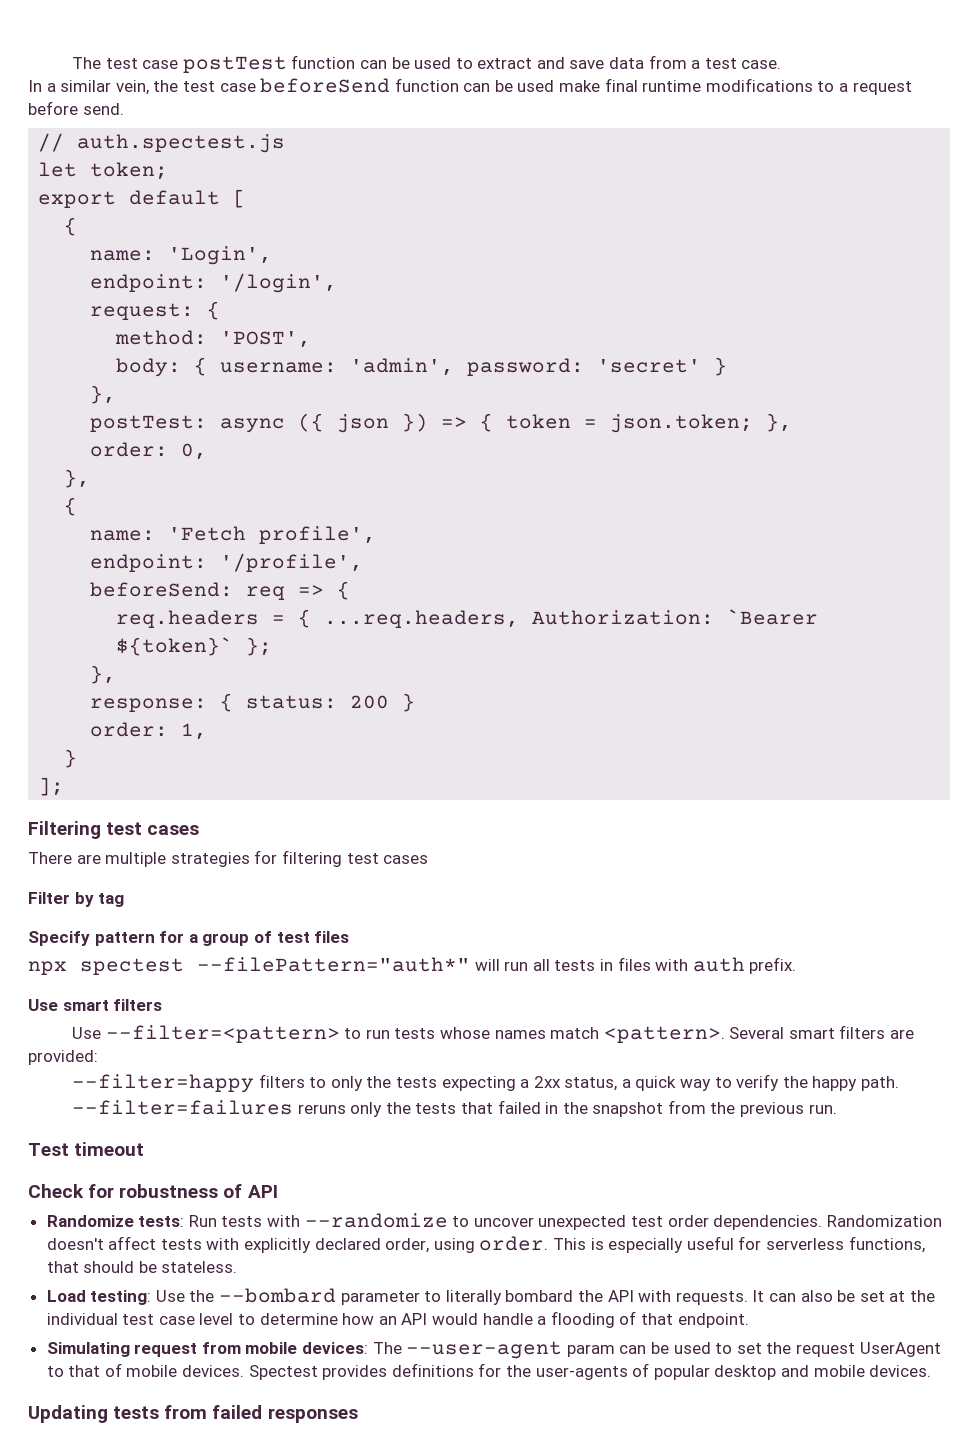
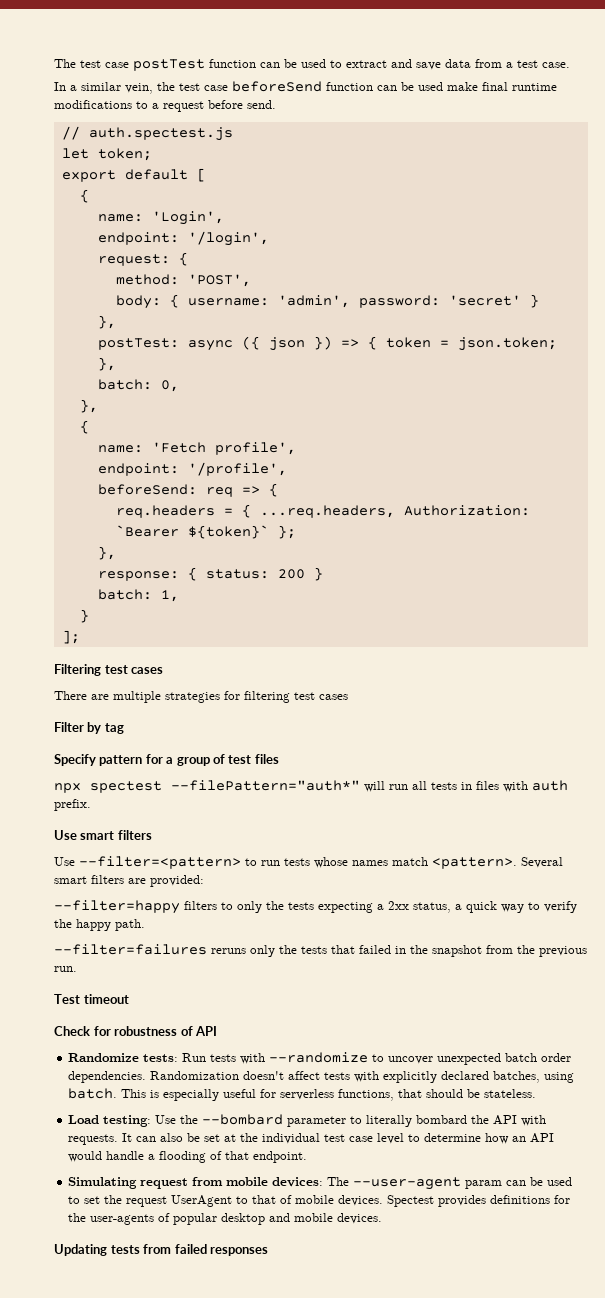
- order: 0,
+ batch: 0,
- order: 1,
+ batch: 1,
- Randomize tests: Run tests with --randomize to uncover unexpected test order dependencies.
+ Randomize tests: Run tests with --randomize to uncover unexpected batch order dependencies.
- Randomization doesn't affect tests with explicitly declared order, using order.
+ Randomization doesn't affect tests with explicitly declared batches, using batch.

